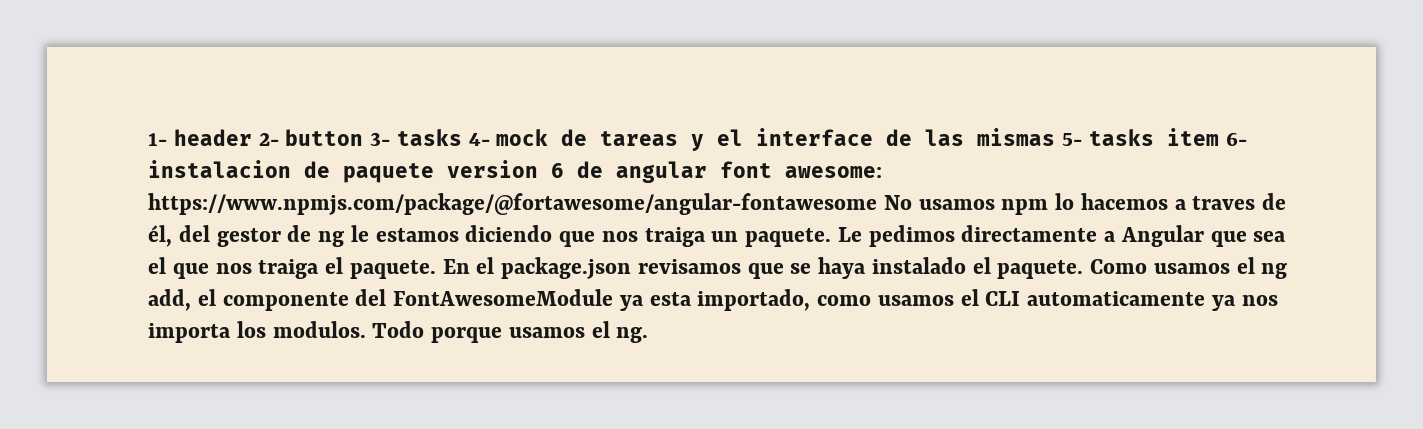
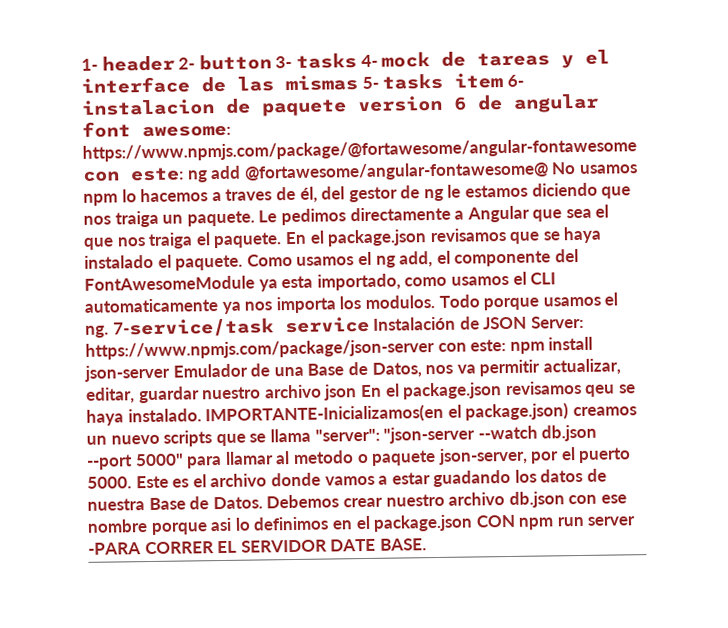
- 1- header 2- button 3- tasks 4- mock de tareas y el interface de las mismas 5- tasks item 6- instalacion de paquete version 6 de angular font awesome: https://www.npmjs.com/package/@fortawesome/angular-fontawesome No usamos npm lo hacemos a traves de él, del gestor de ng le estamos diciendo que nos traiga un paquete.
+ 1- header 2- button 3- tasks 4- mock de tareas y el interface de las mismas 5- tasks item 6- instalacion de paquete version 6 de angular font awesome: https://www.npmjs.com/package/@fortawesome/angular-fontawesome con este: ng add @fortawesome/angular-fontawesome@ No usamos npm lo hacemos a traves de él, del gestor de ng le estamos diciendo que nos traiga un paquete.
+ 7-service/task service Instalación de JSON Server: https://www.npmjs.com/package/json-server con este: npm install json-server Emulador de una Base de Datos, nos va permitir actualizar, editar, guardar nuestro archivo json En el package.json revisamos qeu se haya instalado. IMPORTANTE-Inicializamos(en el package.json) creamos un nuevo scripts que se llama "server": "json-server --watch db.json --port 5000" para llamar al metodo o paquete json-server, por el puerto 5000. Este es el archivo donde vamos a estar guadando los datos de nuestra Base de Datos. Debemos crear nuestro archivo db.json con ese nombre porque asi lo definimos en el package.json CON npm run server -PARA CORRER EL SERVIDOR DATE BASE.

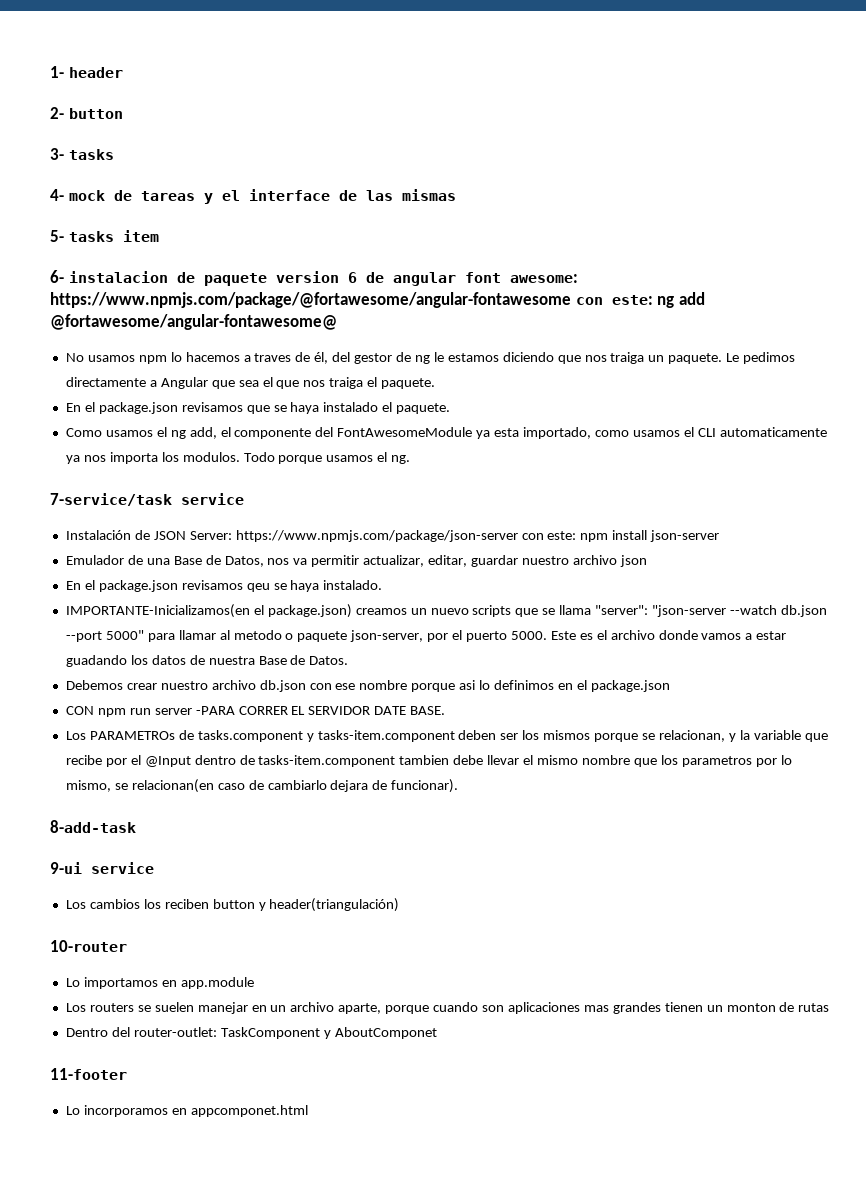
- 1- header 2- button 3- tasks 4- mock de tareas y el interface de las mismas 5- tasks item 6- instalacion de paquete version 6 de angular font awesome: https://www.npmjs.com/package/@fortawesome/angular-fontawesome con este: ng add @fortawesome/angular-fontawesome@ No usamos npm lo hacemos a traves de él, del gestor de ng le estamos diciendo que nos traiga un paquete.
+ 1- header
+ 2- button
+ 3- tasks
+ 4- mock de tareas y el interface de las mismas
+ 5- tasks item
+ 6- instalacion de paquete version 6 de angular font awesome: https://www.npmjs.com/package/@fortawesome/angular-fontawesome con este: ng add @fortawesome/angular-fontawesome@
+ No usamos npm lo hacemos a traves de él, del gestor de ng le estamos diciendo que nos traiga un paquete.
- Le pedimos directamente a Angular que sea el que nos traiga el paquete. En el package.json revisamos que se haya instalado el paquete. Como usamos el ng add, el componente del FontAwesomeModule ya esta importado, como usamos el CLI automaticamente ya nos importa los modulos.
+ Le pedimos directamente a Angular que sea el que nos traiga el paquete.
+ En el package.json revisamos que se haya instalado el paquete.
+ Como usamos el ng add, el componente del FontAwesomeModule ya esta importado, como usamos el CLI automaticamente ya nos importa los modulos.
- Todo porque usamos el ng. 7-service/task service Instalación de JSON Server:
+ Todo porque usamos el ng.
+ 7-service/task service
+ Instalación de JSON Server:
- npm install json-server Emulador de una Base de Datos, nos va permitir actualizar, editar, guardar nuestro archivo json En el package.json revisamos qeu se haya instalado. IMPORTANTE-Inicializamos(en el package.json) creamos un nuevo scripts que se llama "server":
+ npm install json-server
+ Emulador de una Base de Datos, nos va permitir actualizar, editar, guardar nuestro archivo json
+ En el package.json revisamos qeu se haya instalado.
+ IMPORTANTE-Inicializamos(en el package.json) creamos un nuevo scripts que se llama "server":
- Este es el archivo donde vamos a estar guadando los datos de nuestra Base de Datos. Debemos crear nuestro archivo db.json con ese nombre porque asi lo definimos en el package.json CON npm run server -PARA CORRER EL SERVIDOR DATE BASE.
+ Este es el archivo donde vamos a estar guadando los datos de nuestra Base de Datos.
+ Debemos crear nuestro archivo db.json con ese nombre porque asi lo definimos en el package.json
+ CON npm run server -PARA CORRER EL SERVIDOR DATE BASE.
+ Los PARAMETROs de tasks.component y tasks-item.component deben ser los mismos porque se relacionan, y la variable que recibe por el @Input dentro de tasks-item.component tambien debe llevar el mismo nombre que los parametros por lo mismo, se relacionan(en caso de cambiarlo dejara de funcionar).
+ 8-add-task
+ 9-ui service
+ Los cambios los reciben button y header(triangulación)
+ 10-router
+ Lo importamos en app.module
+ Los routers se suelen manejar en un archivo aparte, porque cuando son aplicaciones mas grandes tienen un monton de rutas
+ Dentro del router-outlet: TaskComponent y AboutComponet
+ 11-footer
+ Lo incorporamos en appcomponet.html

